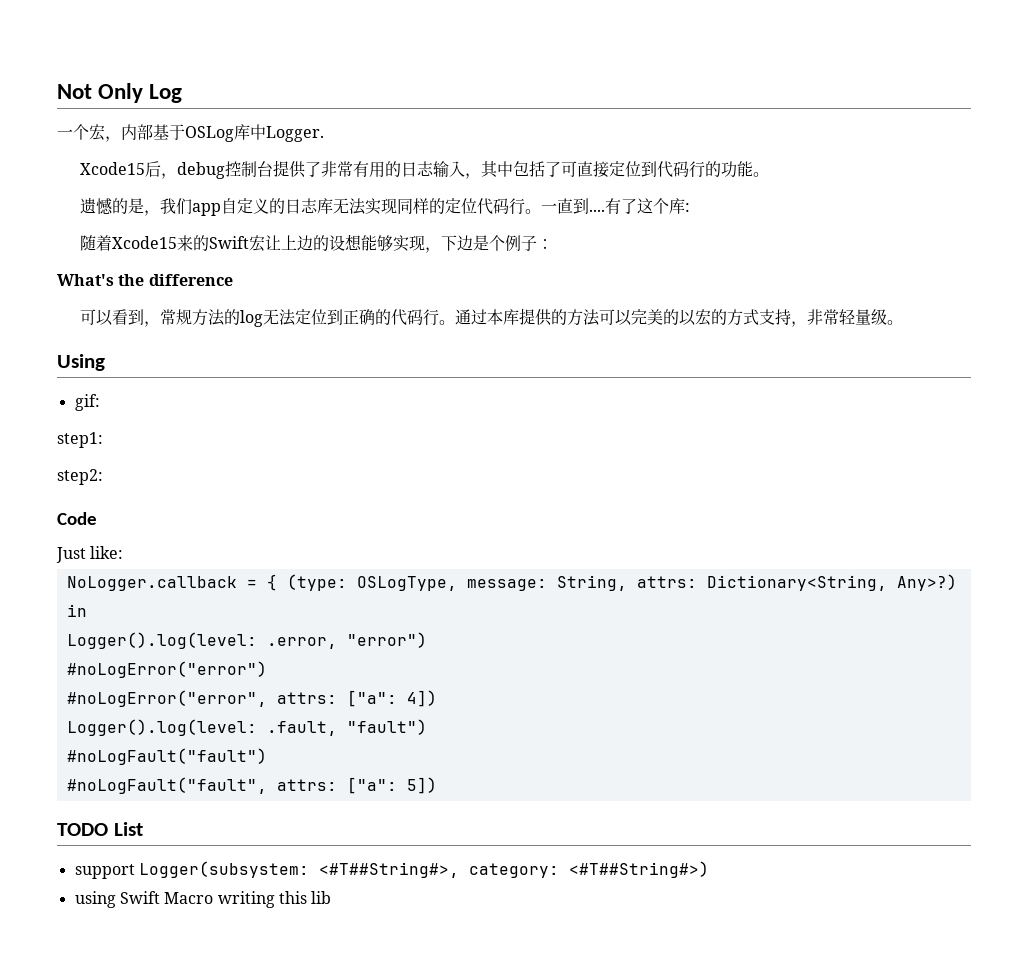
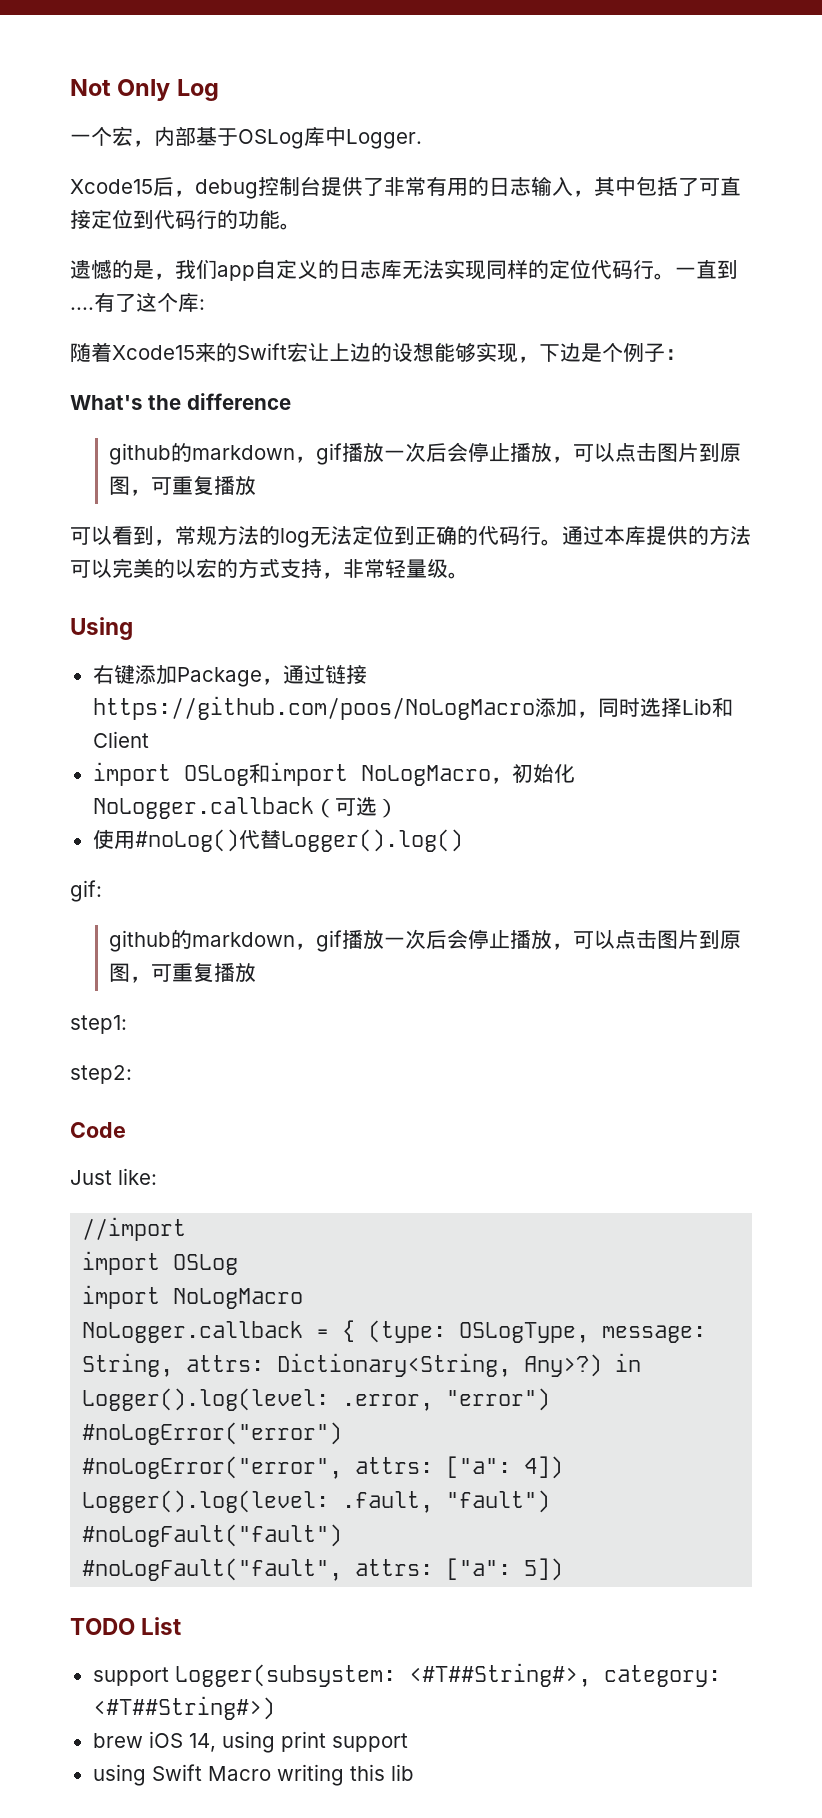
  What's the difference
+ github的markdown，gif播放一次后会停止播放，可以点击图片到原图，可重复播放
+ 右键添加Package，通过链接https://github.com/poos/NoLogMacro添加，同时选择Lib和Client
+ import OSLog和import NoLogMacro，初始化NoLogger.callback（可选）
+ 使用#noLog()代替Logger().log()
  gif:
+ github的markdown，gif播放一次后会停止播放，可以点击图片到原图，可重复播放
+ //import
+ import OSLog
+ import NoLogMacro
+ brew iOS 14, using print support

